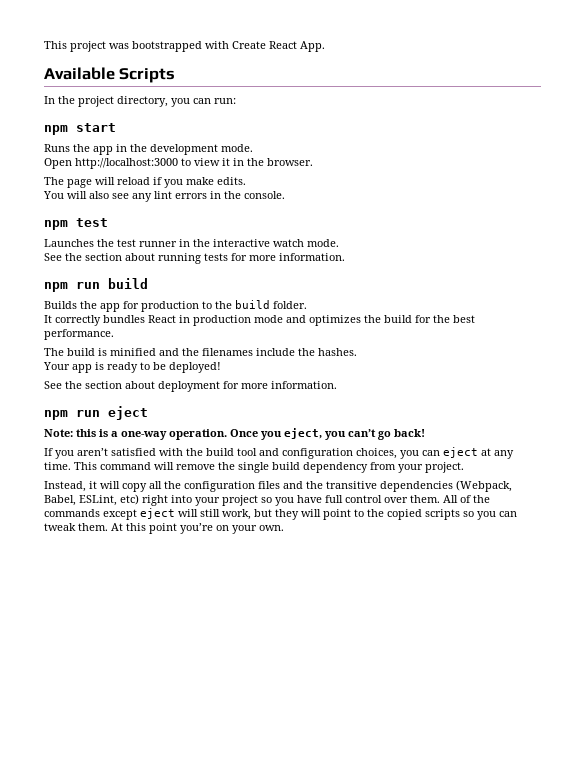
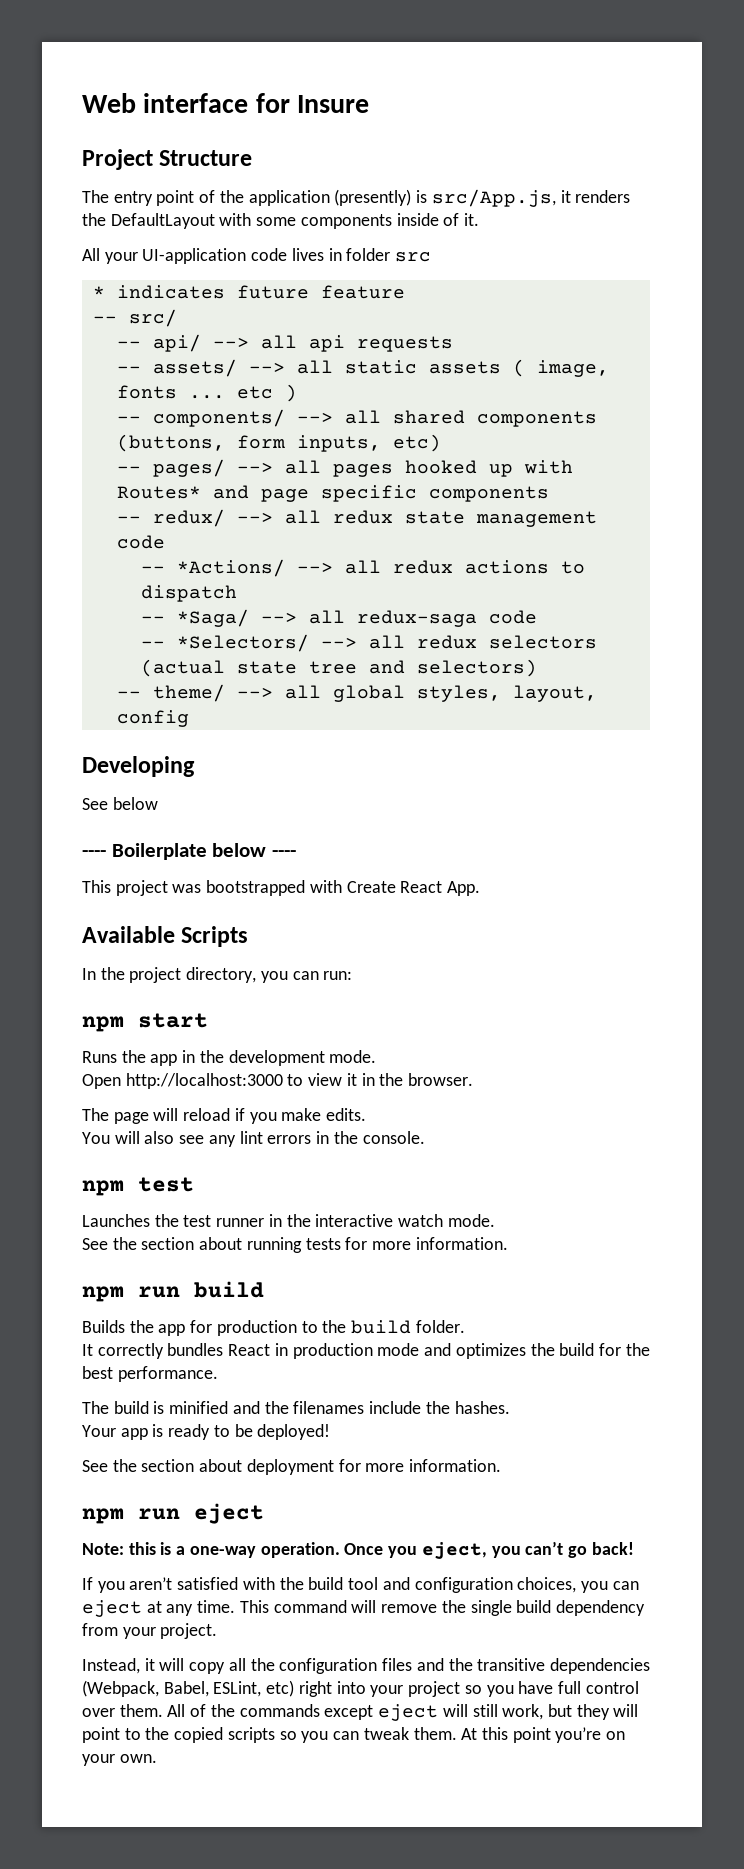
+ Web interface for Insure
+ Project Structure
+ The entry point of the application (presently) is src/App.js, it renders the DefaultLayout with some components inside of it.
+ All your UI-application code lives in folder src
+ * indicates future feature
+ -- src/
+ -- api/ --> all api requests
+ -- assets/ --> all static assets ( image, fonts ... etc )
+ -- components/ --> all shared components (buttons, form inputs, etc)
+ -- pages/ --> all pages hooked up with Routes* and page specific components
+ -- redux/ --> all redux state management code
+ -- *Actions/ --> all redux actions to dispatch
+ -- *Saga/ --> all redux-saga code
+ -- *Selectors/ --> all redux selectors (actual state tree and selectors)
+ -- theme/ --> all global styles, layout, config
+ Developing
+ See below
+ ---- Boilerplate below ----

